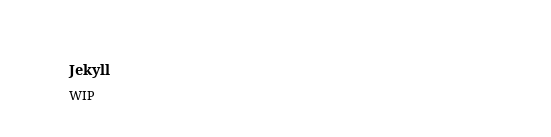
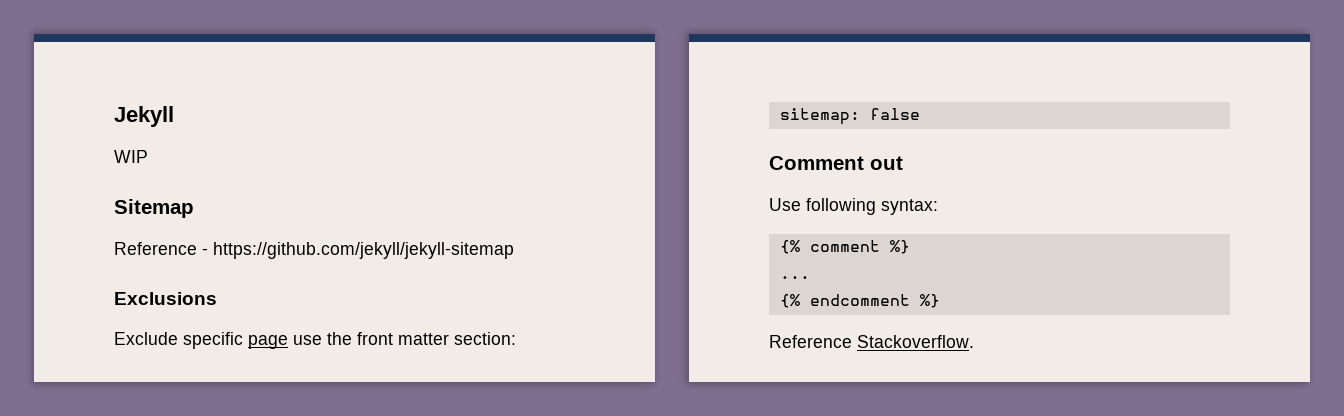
+ Sitemap
+ Reference - https://github.com/jekyll/jekyll-sitemap
+ Exclusions
+ Exclude specific page use the front matter section:
+ sitemap: false
+ Comment out
+ Use following syntax:
+ {% comment %}
+ ...
+ {% endcomment %}
+ Reference Stackoverflow.

